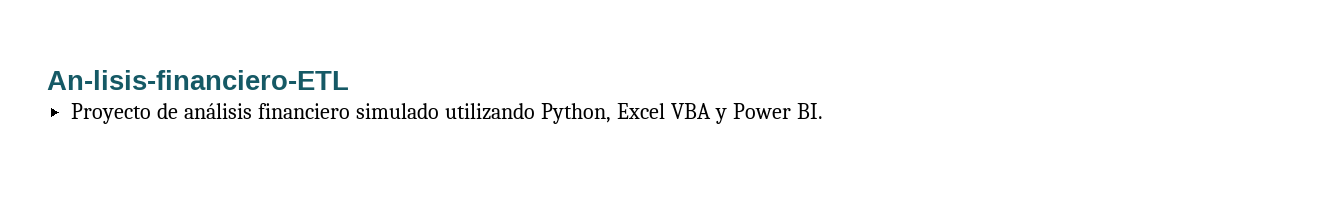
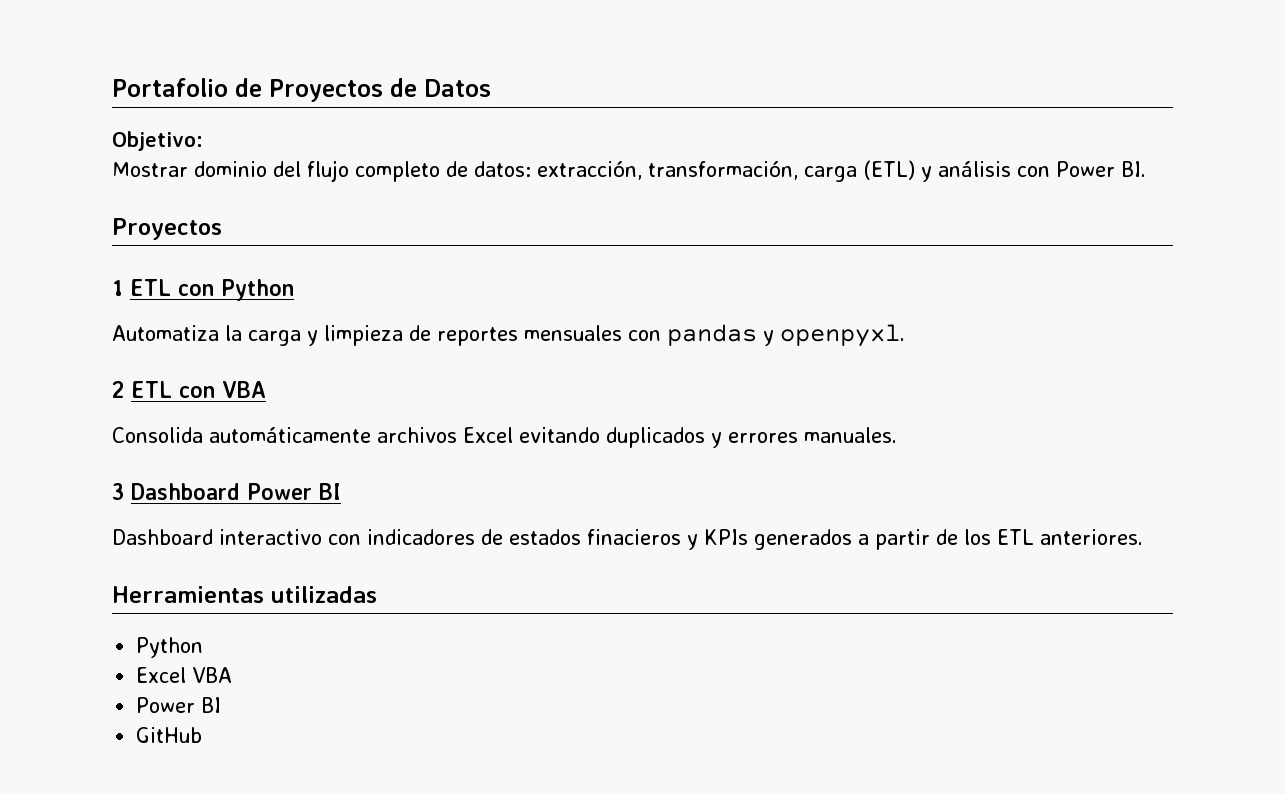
- An-lisis-financiero-ETL
- Proyecto de análisis financiero simulado utilizando Python, Excel VBA y Power BI.
+ Portafolio de Proyectos de Datos
+ Objetivo:
+ Mostrar dominio del flujo completo de datos: extracción, transformación, carga (ETL) y análisis con Power BI.
+ Proyectos
+ 1 ETL con Python
+ Automatiza la carga y limpieza de reportes mensuales con pandas y openpyxl.
+ 2 ETL con VBA
+ Consolida automáticamente archivos Excel evitando duplicados y errores manuales.
+ 3 Dashboard Power BI
+ Dashboard interactivo con indicadores de estados finacieros y KPIs generados a partir de los ETL anteriores.
+ Herramientas utilizadas
+ Python
+ Excel VBA
+ Power BI
+ GitHub

